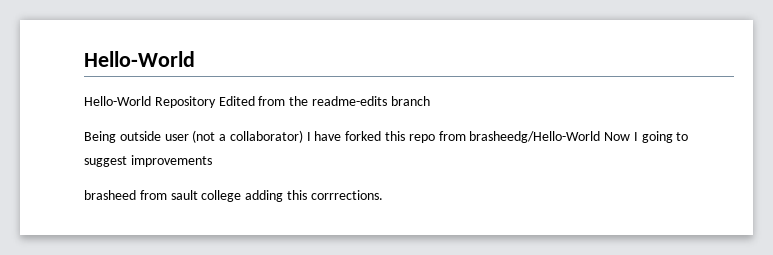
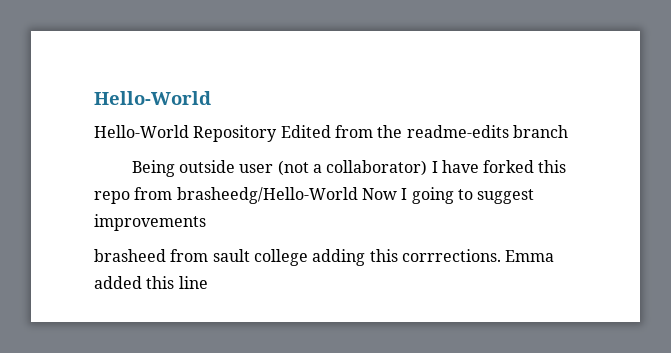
+ Emma added this line

